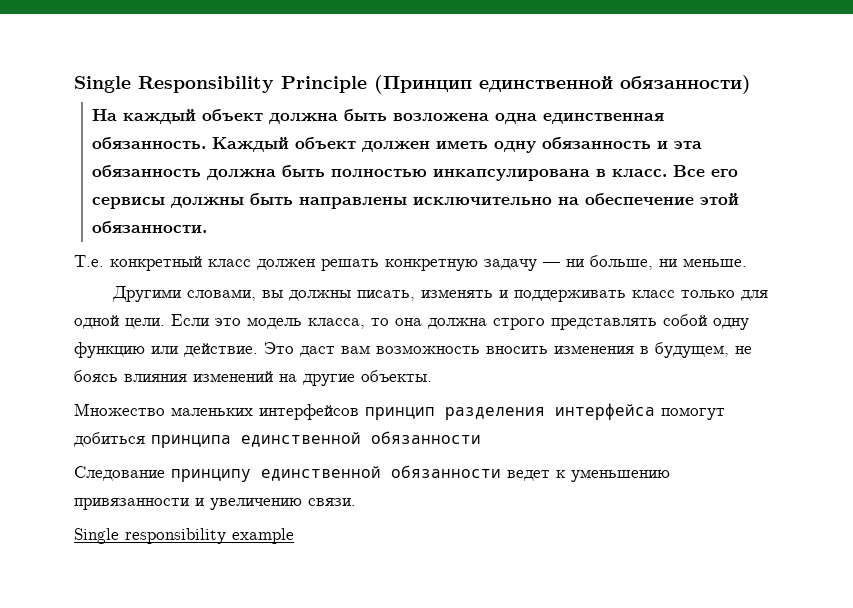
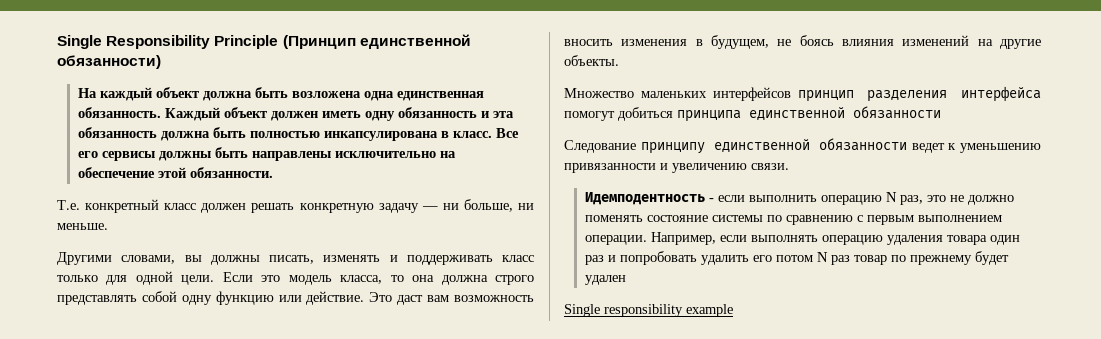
+ Идемподентность - если выполнить операцию N раз, это не должно поменять состояние системы по сравнению с первым выполнением операции. Например, если выполнять операцию удаления товара один раз и попробовать удалить его потом N раз товар по прежнему будет удален

